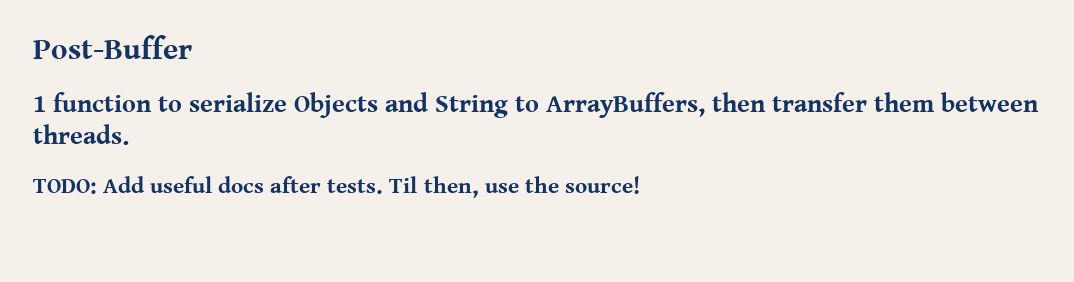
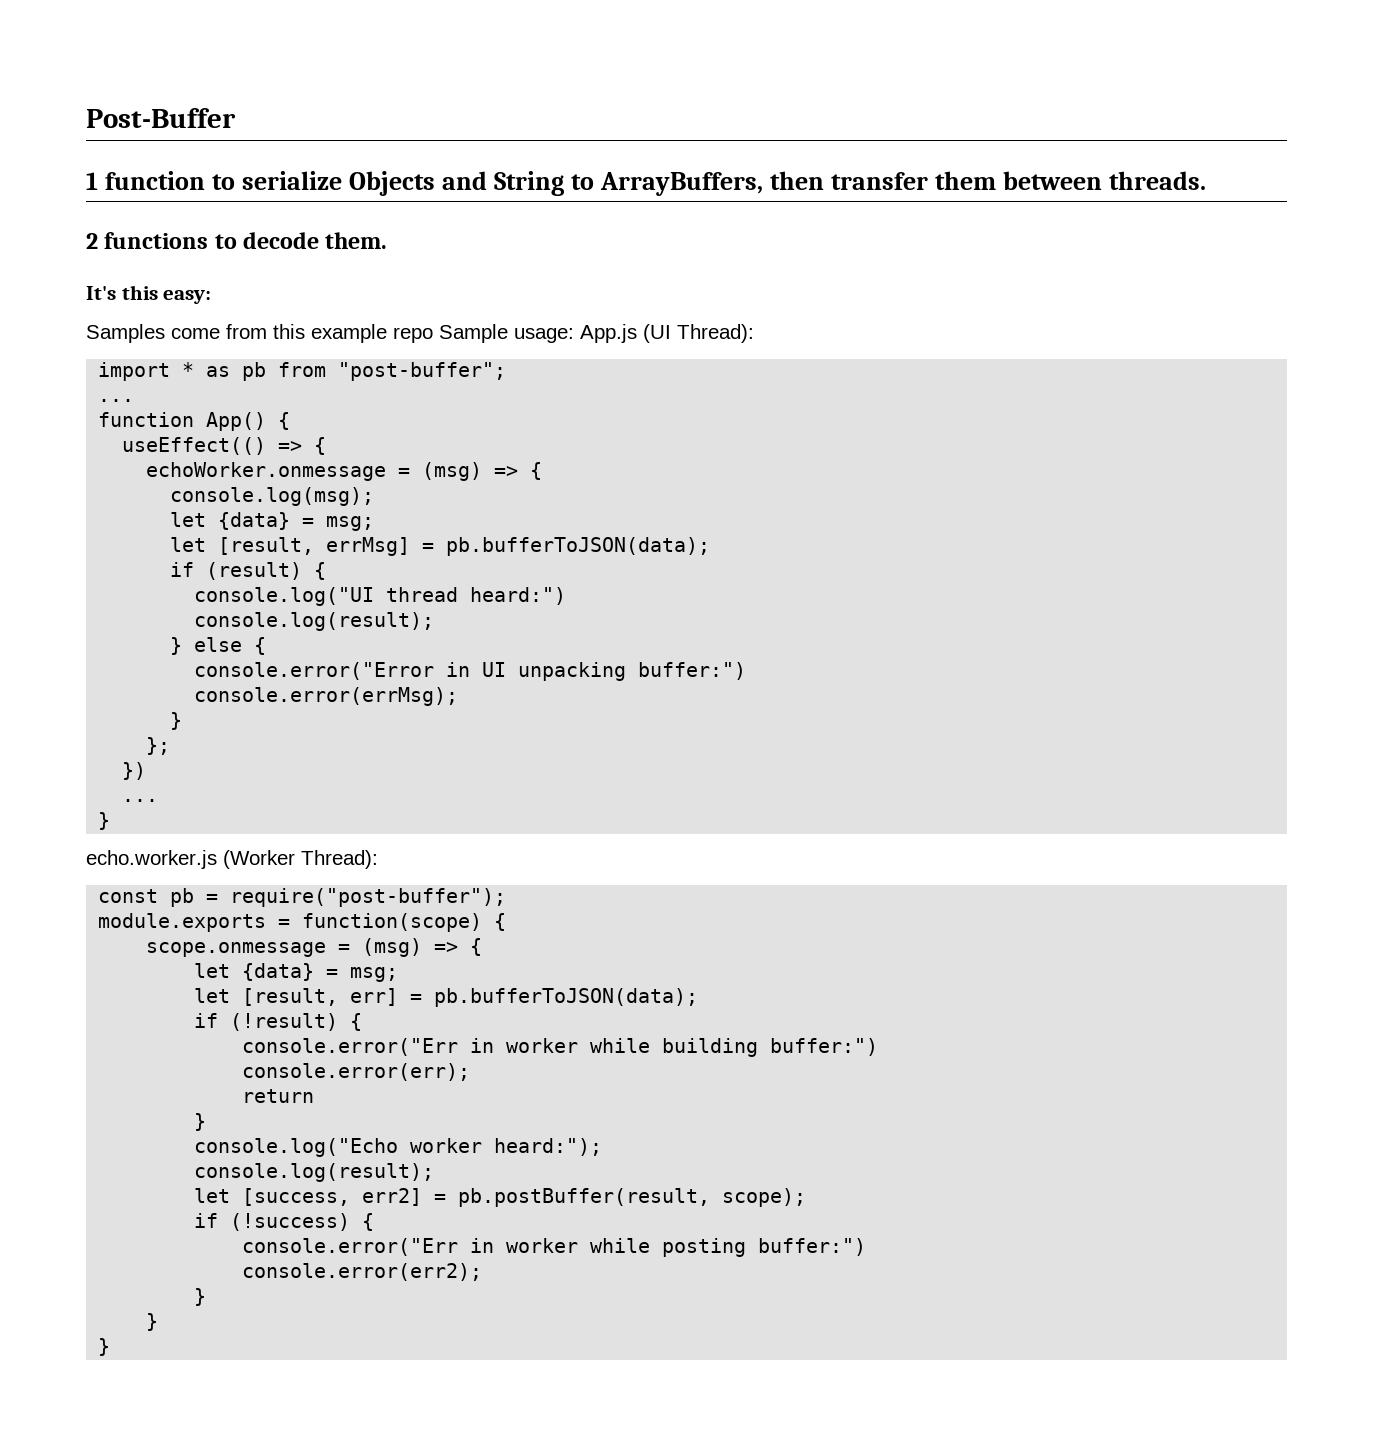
- TODO: Add useful docs after tests. Til then, use the source!
+ 2 functions to decode them.
+ It's this easy:
+ Samples come from this example repo Sample usage: App.js (UI Thread):
+ import * as pb from "post-buffer";
+ ...
+ function App() {
+ useEffect(() => {
+ echoWorker.onmessage = (msg) => {
+ console.log(msg);
+ let {data} = msg;
+ let [result, errMsg] = pb.bufferToJSON(data);
+ if (result) {
+ console.log("UI thread heard:")
+ console.log(result);
+ } else {
+ console.error("Error in UI unpacking buffer:")
+ console.error(errMsg);
+ }
+ };
+ })
+ ...
+ }
+ echo.worker.js (Worker Thread):
+ const pb = require("post-buffer");
+ module.exports = function(scope) {
+ scope.onmessage = (msg) => {
+ let {data} = msg;
+ let [result, err] = pb.bufferToJSON(data);
+ if (!result) {
+ console.error("Err in worker while building buffer:")
+ console.error(err);
+ return
+ }
+ console.log("Echo worker heard:");
+ console.log(result);
+ let [success, err2] = pb.postBuffer(result, scope);
+ if (!success) {
+ console.error("Err in worker while posting buffer:")
+ console.error(err2);
+ }
+ }
+ }

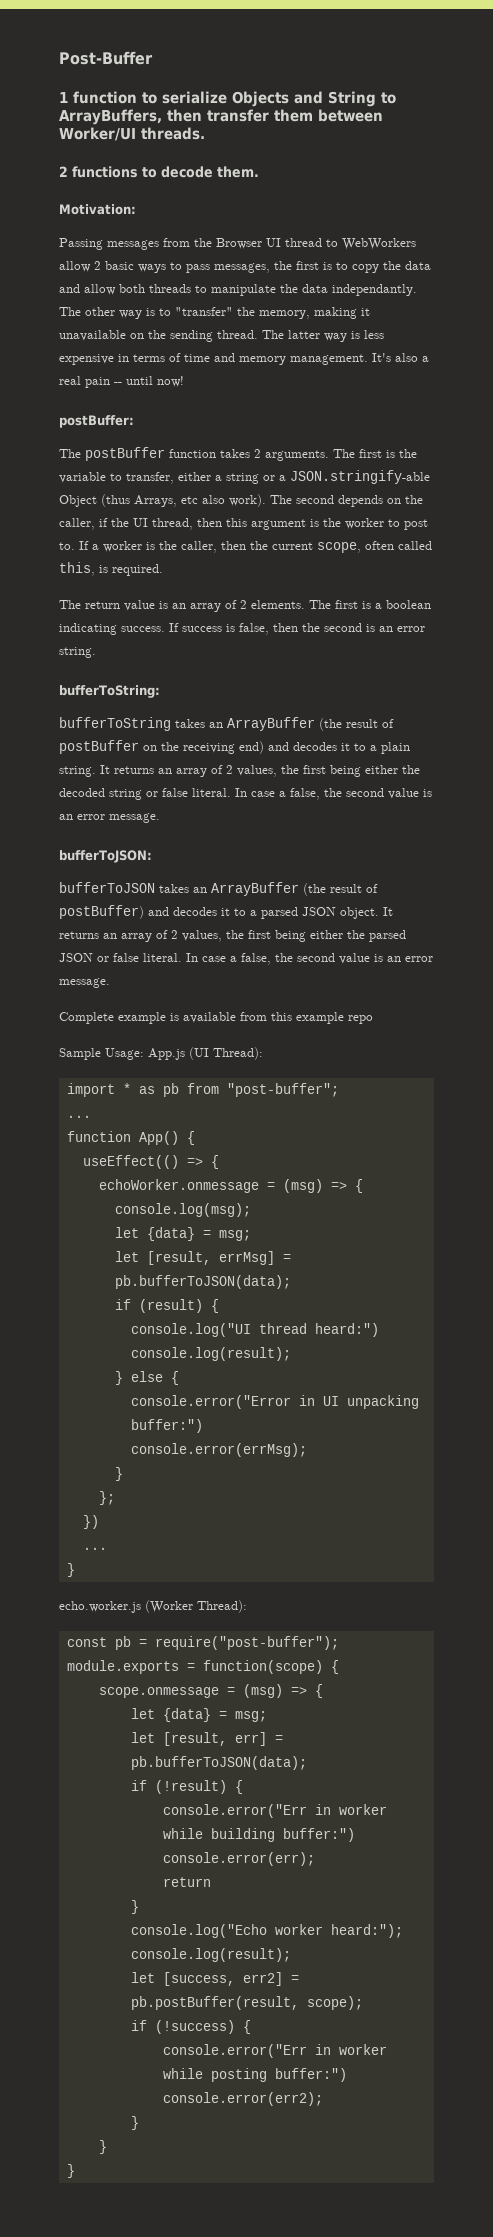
- 1 function to serialize Objects and String to ArrayBuffers, then transfer them between threads.
+ 1 function to serialize Objects and String to ArrayBuffers, then transfer them between Worker/UI threads.
- It's this easy:
- Samples come from this example repo Sample usage: App.js (UI Thread):
+ Motivation:
+ Passing messages from the Browser UI thread to WebWorkers allow 2 basic ways to pass messages, the first is to copy the data and allow both threads to manipulate the data independantly. The other way is to "transfer" the memory, making it unavailable on the sending thread. The latter way is less expensive in terms of time and memory management. It's also a real pain -- until now!
+ postBuffer:
+ The postBuffer function takes 2 arguments. The first is the variable to transfer, either a string or a JSON.stringify-able Object (thus Arrays, etc also work). The second depends on the caller, if the UI thread, then this argument is the worker to post to. If a worker is the caller, then the current scope, often called this, is required.
+ The return value is an array of 2 elements. The first is a boolean indicating success. If success is false, then the second is an error string.
+ bufferToString:
+ bufferToString takes an ArrayBuffer (the result of postBuffer on the receiving end) and decodes it to a plain string. It returns an array of 2 values, the first being either the decoded string or false literal. In case a false, the second value is an error message.
+ bufferToJSON:
+ bufferToJSON takes an ArrayBuffer (the result of postBuffer) and decodes it to a parsed JSON object. It returns an array of 2 values, the first being either the parsed JSON or false literal. In case a false, the second value is an error message.
+ Complete example is available from this example repo
+ Sample Usage: App.js (UI Thread):

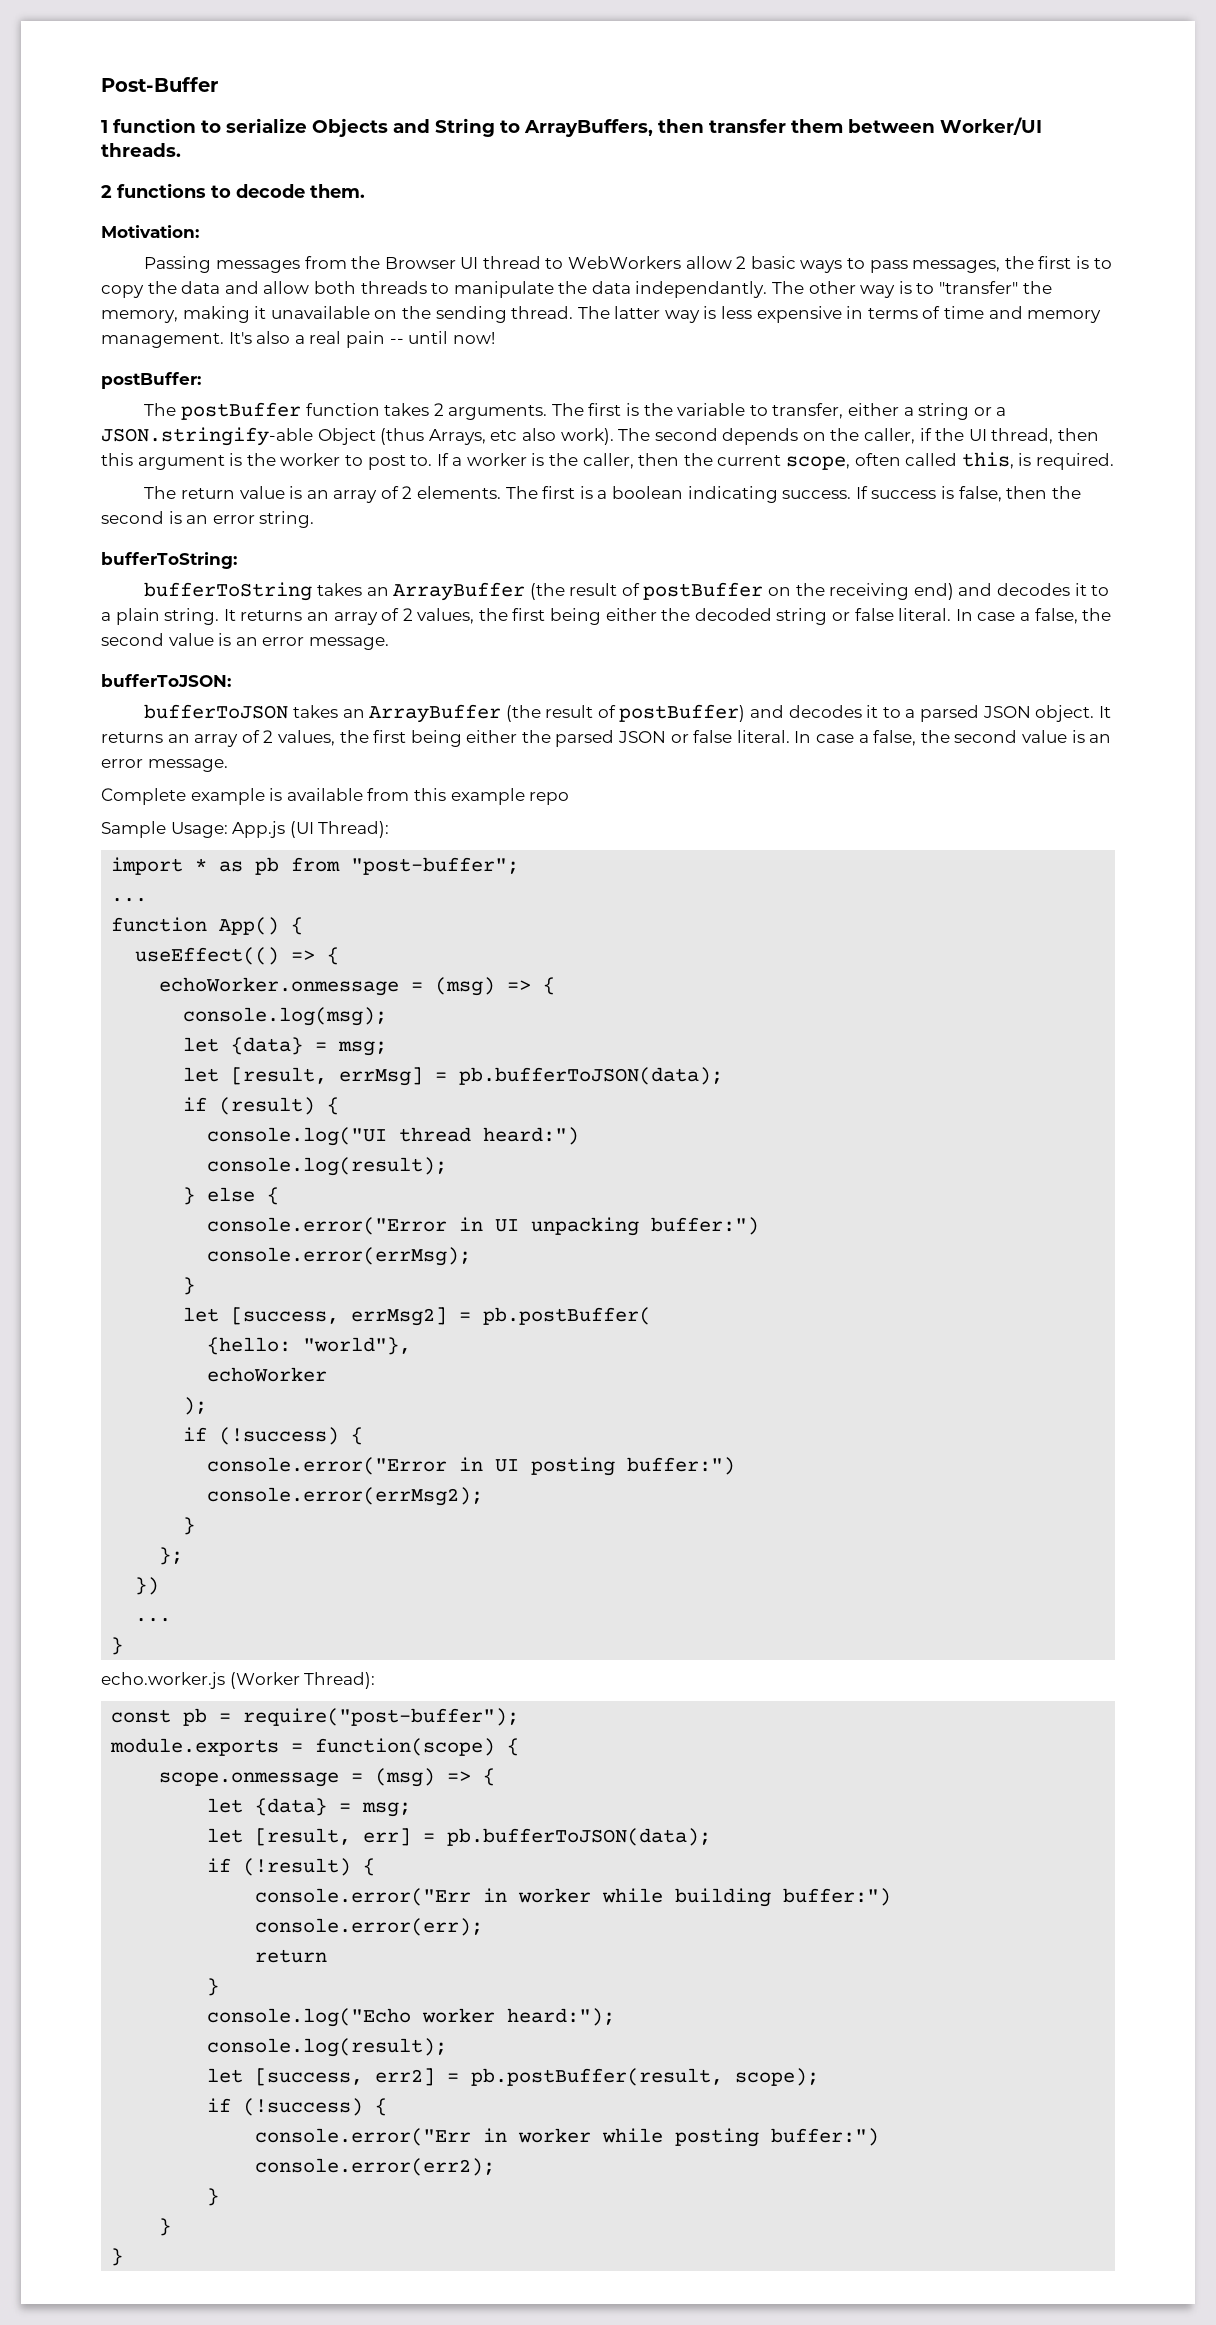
+ let [success, errMsg2] = pb.postBuffer(
+ {hello: "world"},
+ echoWorker
+ );
+ if (!success) {
+ console.error("Error in UI posting buffer:")
+ console.error(errMsg2);
+ }

